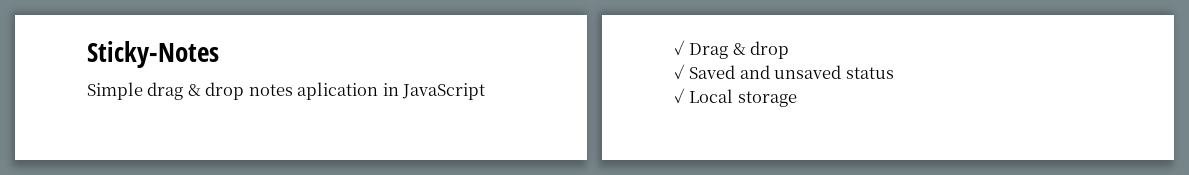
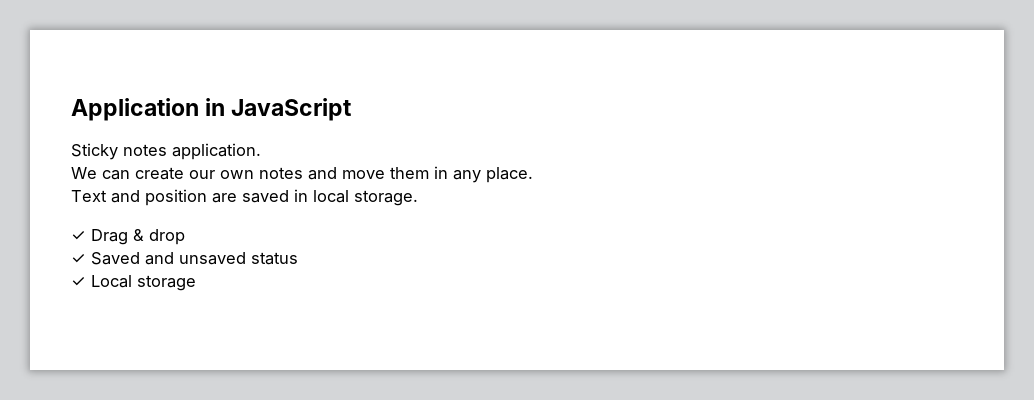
- Sticky-Notes
- Simple drag & drop notes aplication in JavaScript
+ Application in JavaScript
+ Sticky notes application.
+ We can create our own notes and move them in any place.
+ Text and position are saved in local storage.

